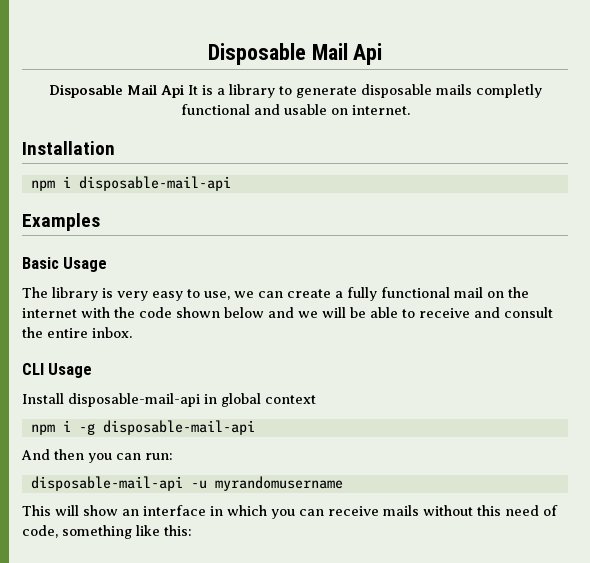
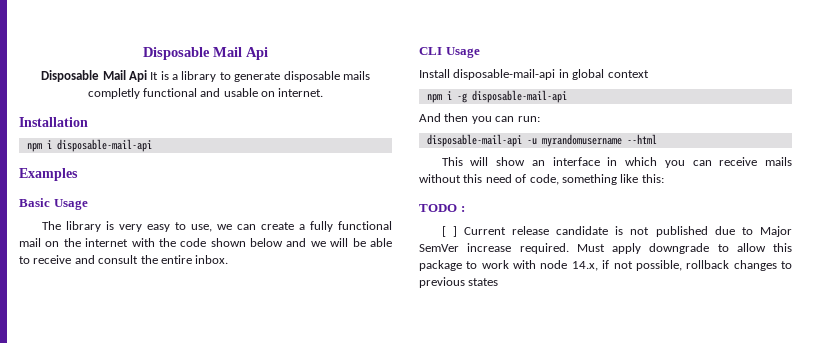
- disposable-mail-api -u myrandomusername
+ disposable-mail-api -u myrandomusername --html
+ TODO :
+ [ ] Current release candidate is not published due to Major SemVer increase required. Must apply downgrade to allow this package to work with node 14.x, if not possible, rollback changes to previous states

